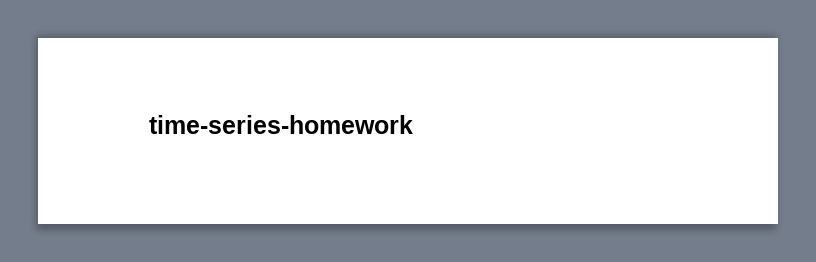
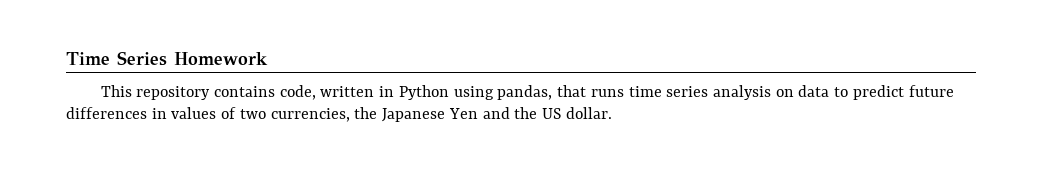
- time-series-homework
+ Time Series Homework
+ This repository contains code, written in Python using pandas, that runs time series analysis on data to predict future differences in values of two currencies, the Japanese Yen and the US dollar.

